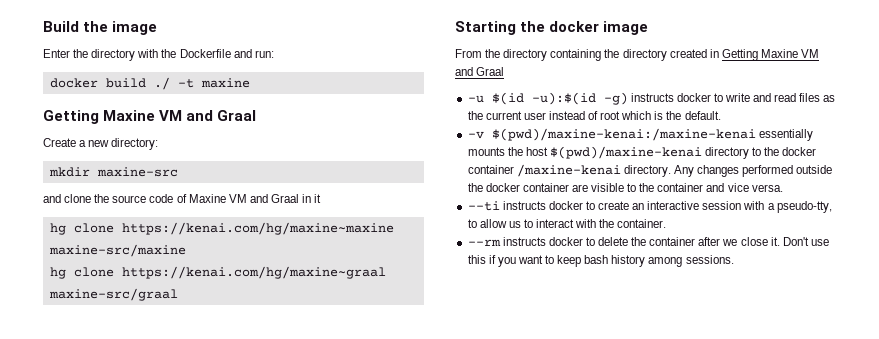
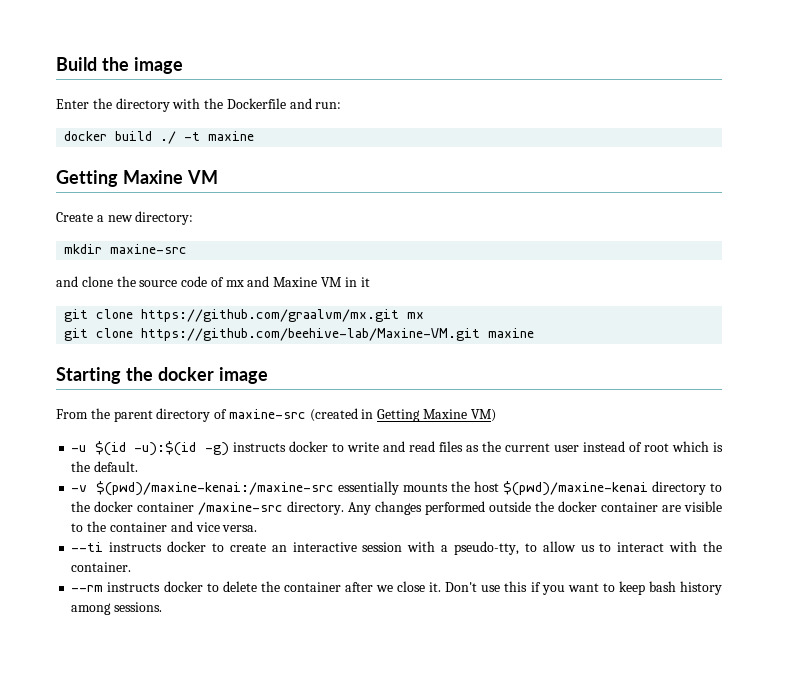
  docker build ./ -t maxine
- Getting Maxine VM and Graal
+ Getting Maxine VM
- and clone the source code of Maxine VM and Graal in it
- hg clone https://kenai.com/hg/maxine~maxine maxine-src/maxine
- hg clone https://kenai.com/hg/maxine~graal maxine-src/graal
+ and clone the source code of mx and Maxine VM in it
+ git clone https://github.com/graalvm/mx.git mx
+ git clone https://github.com/beehive-lab/Maxine-VM.git maxine
- From the directory containing the directory created in Getting Maxine VM and Graal
+ From the parent directory of maxine-src (created in Getting Maxine VM)
- -v $(pwd)/maxine-kenai:/maxine-kenai essentially mounts the host $(pwd)/maxine-kenai directory to the docker container /maxine-kenai directory.
+ -v $(pwd)/maxine-kenai:/maxine-src essentially mounts the host $(pwd)/maxine-kenai directory to the docker container /maxine-src directory.

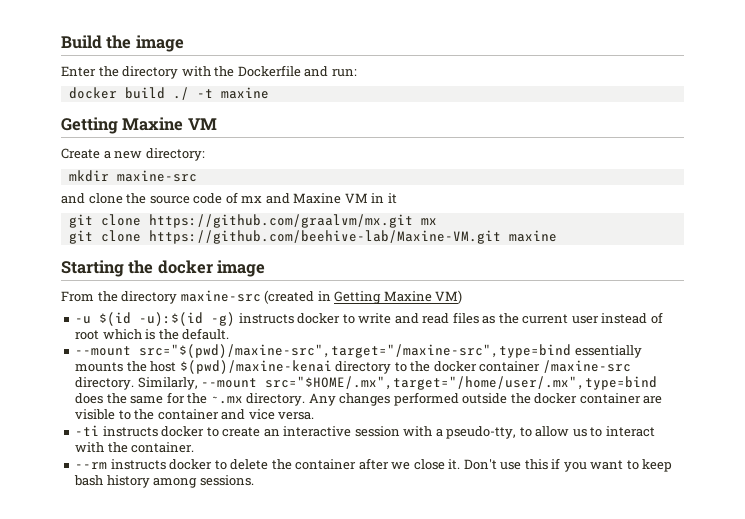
- From the parent directory of maxine-src (created in Getting Maxine VM)
+ From the directory maxine-src (created in Getting Maxine VM)
- -v $(pwd)/maxine-kenai:/maxine-src essentially mounts the host $(pwd)/maxine-kenai directory to the docker container /maxine-src directory.
+ --mount src="$(pwd)/maxine-src",target="/maxine-src",type=bind essentially mounts the host $(pwd)/maxine-kenai directory to the docker container /maxine-src directory.
+ Similarly, --mount src="$HOME/.mx",target="/home/user/.mx",type=bind does the same for the ~.mx directory.
- --ti instructs docker to create an interactive session with a pseudo-tty, to allow us to interact with the container.
+ -ti instructs docker to create an interactive session with a pseudo-tty, to allow us to interact with the container.

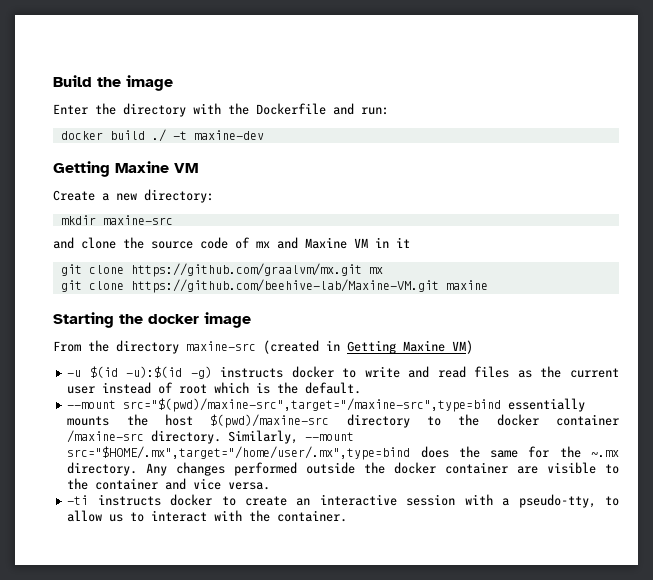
- docker build ./ -t maxine
+ docker build ./ -t maxine-dev
- --mount src="$(pwd)/maxine-src",target="/maxine-src",type=bind essentially mounts the host $(pwd)/maxine-kenai directory to the docker container /maxine-src directory.
+ --mount src="$(pwd)/maxine-src",target="/maxine-src",type=bind essentially mounts the host $(pwd)/maxine-src directory to the docker container /maxine-src directory.
- --rm instructs docker to delete the container after we close it. Don't use this if you want to keep bash history among sessions.

